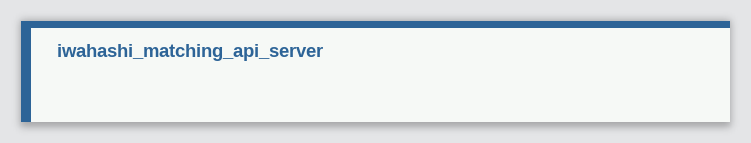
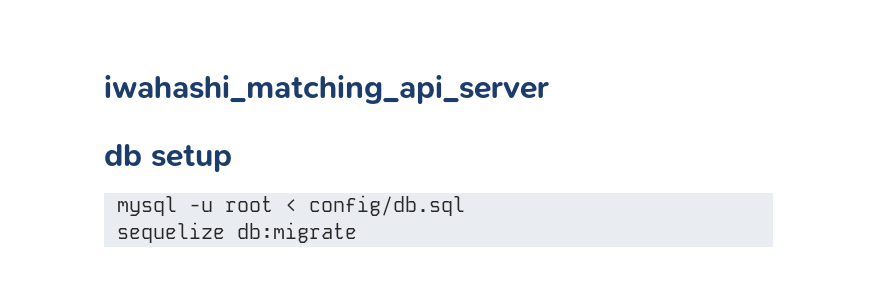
+ db setup
+ mysql -u root < config/db.sql
+ sequelize db:migrate

